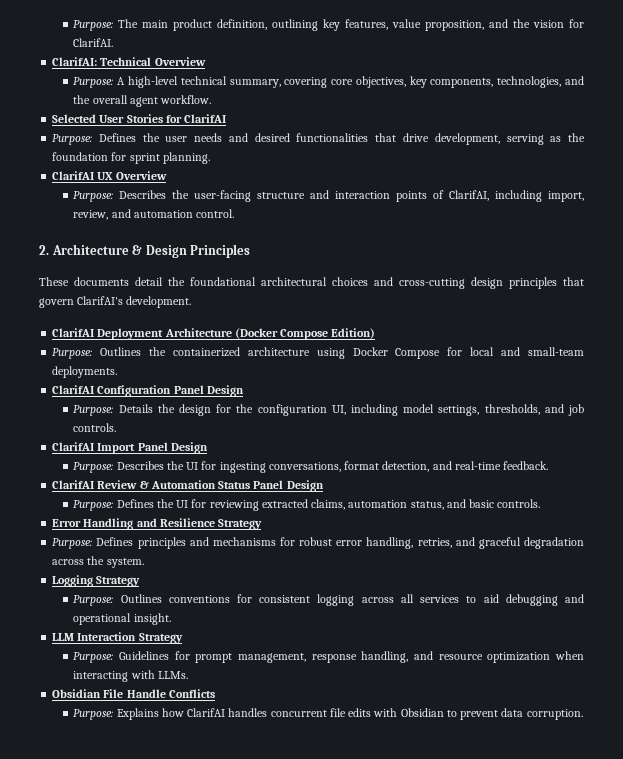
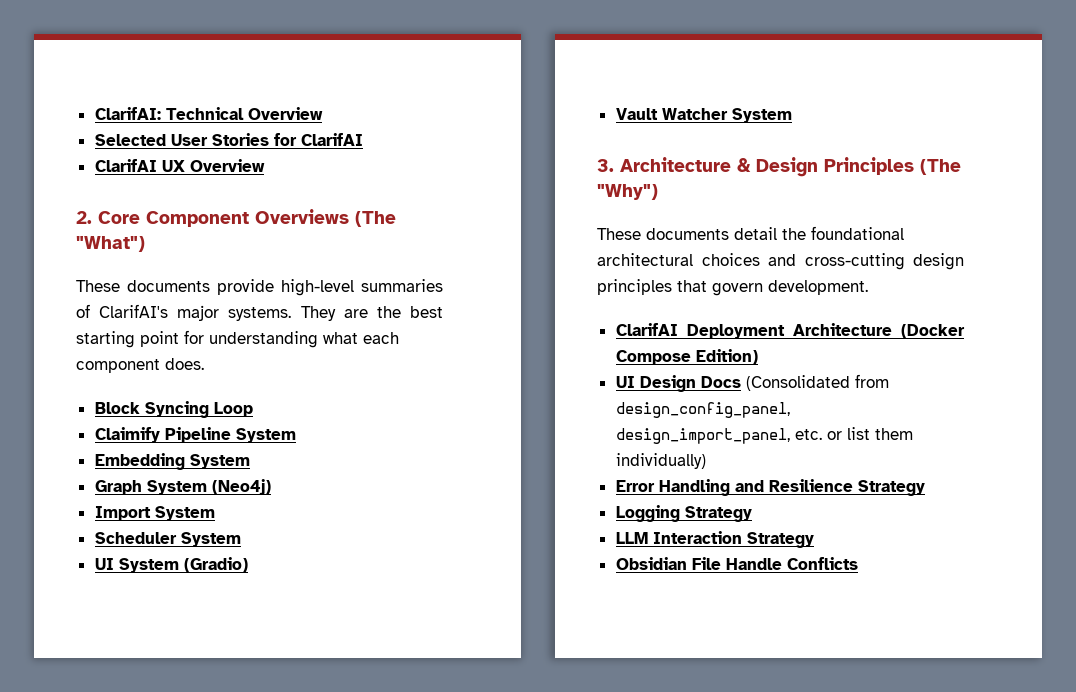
- Purpose: The main product definition, outlining key features, value proposition, and the vision for ClarifAI.
  ClarifAI: Technical Overview
- Purpose: A high-level technical summary, covering core objectives, key components, technologies, and the overall agent workflow.
- Purpose: Defines the user needs and desired functionalities that drive development, serving as the foundation for sprint planning.
  ClarifAI UX Overview
- Purpose: Describes the user-facing structure and interaction points of ClarifAI, including import, review, and automation control.
- 2. Architecture & Design Principles
+ 2. Core Component Overviews (The "What")
+ These documents provide high-level summaries of ClarifAI's major systems. They are the best starting point for understanding what each component does.
+ Block Syncing Loop
+ Claimify Pipeline System
+ Embedding System
+ Graph System (Neo4j)
+ Import System
+ Scheduler System
+ UI System (Gradio)
+ Vault Watcher System
+ 3. Architecture & Design Principles (The "Why")
- These documents detail the foundational architectural choices and cross-cutting design principles that govern ClarifAI's development.
+ These documents detail the foundational architectural choices and cross-cutting design principles that govern development.
- Purpose: Outlines the containerized architecture using Docker Compose for local and small-team deployments.
- ClarifAI Configuration Panel Design
- Purpose: Details the design for the configuration UI, including model settings, thresholds, and job controls.
- ClarifAI Import Panel Design
- Purpose: Describes the UI for ingesting conversations, format detection, and real-time feedback.
- ClarifAI Review & Automation Status Panel Design
- Purpose: Defines the UI for reviewing extracted claims, automation status, and basic controls.
+ UI Design Docs (Consolidated from design_config_panel, design_import_panel, etc. or list them individually)
- Purpose: Defines principles and mechanisms for robust error handling, retries, and graceful degradation across the system.
  Logging Strategy
- Purpose: Outlines conventions for consistent logging across all services to aid debugging and operational insight.
  LLM Interaction Strategy
- Purpose: Guidelines for prompt management, response handling, and resource optimization when interacting with LLMs.
  Obsidian File Handle Conflicts
- Purpose: Explains how ClarifAI handles concurrent file edits with Obsidian to prevent data corruption.

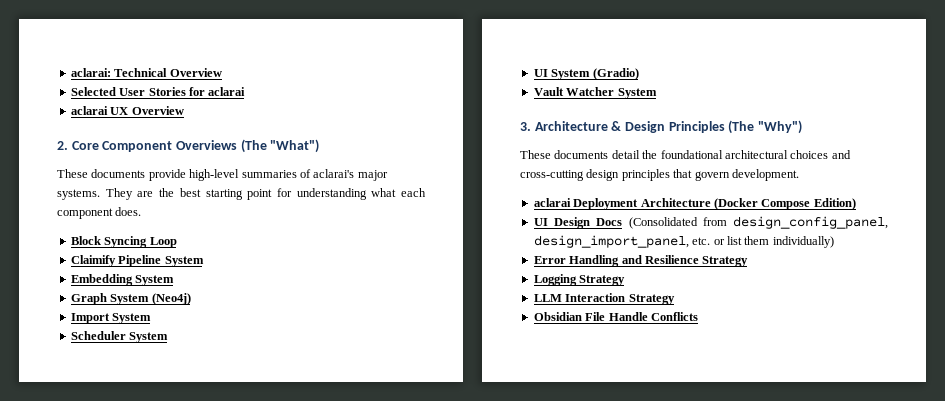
- ClarifAI: Technical Overview
+ aclarai: Technical Overview
- Selected User Stories for ClarifAI
- ClarifAI UX Overview
+ Selected User Stories for aclarai
+ aclarai UX Overview
- These documents provide high-level summaries of ClarifAI's major systems.
+ These documents provide high-level summaries of aclarai's major systems.
- ClarifAI Deployment Architecture (Docker Compose Edition)
+ aclarai Deployment Architecture (Docker Compose Edition)

